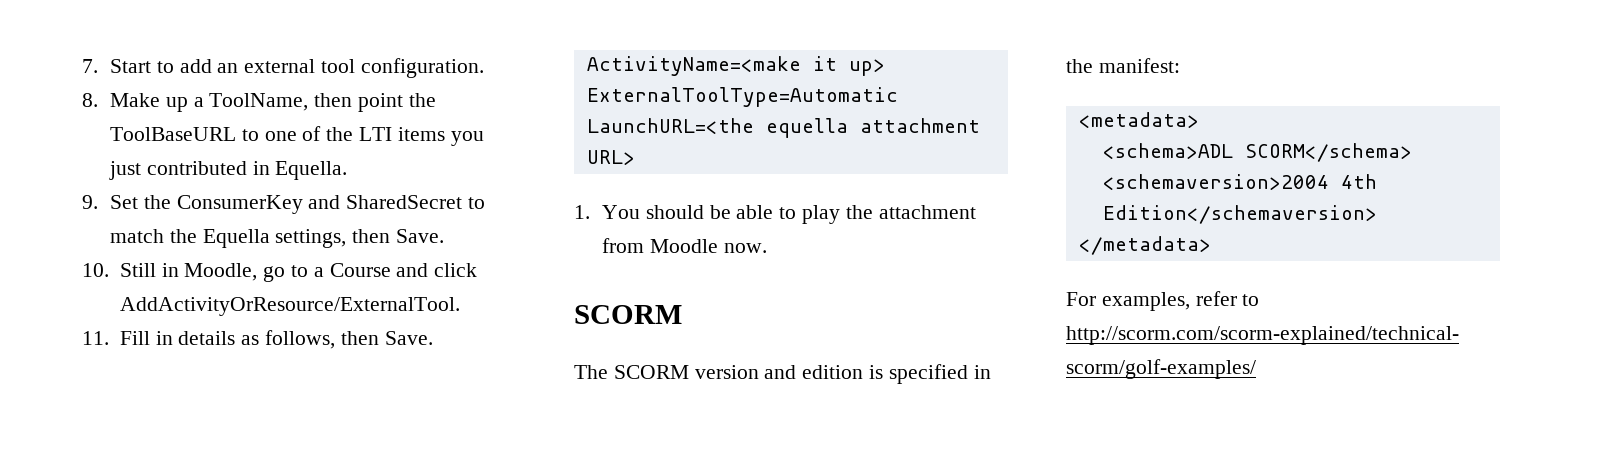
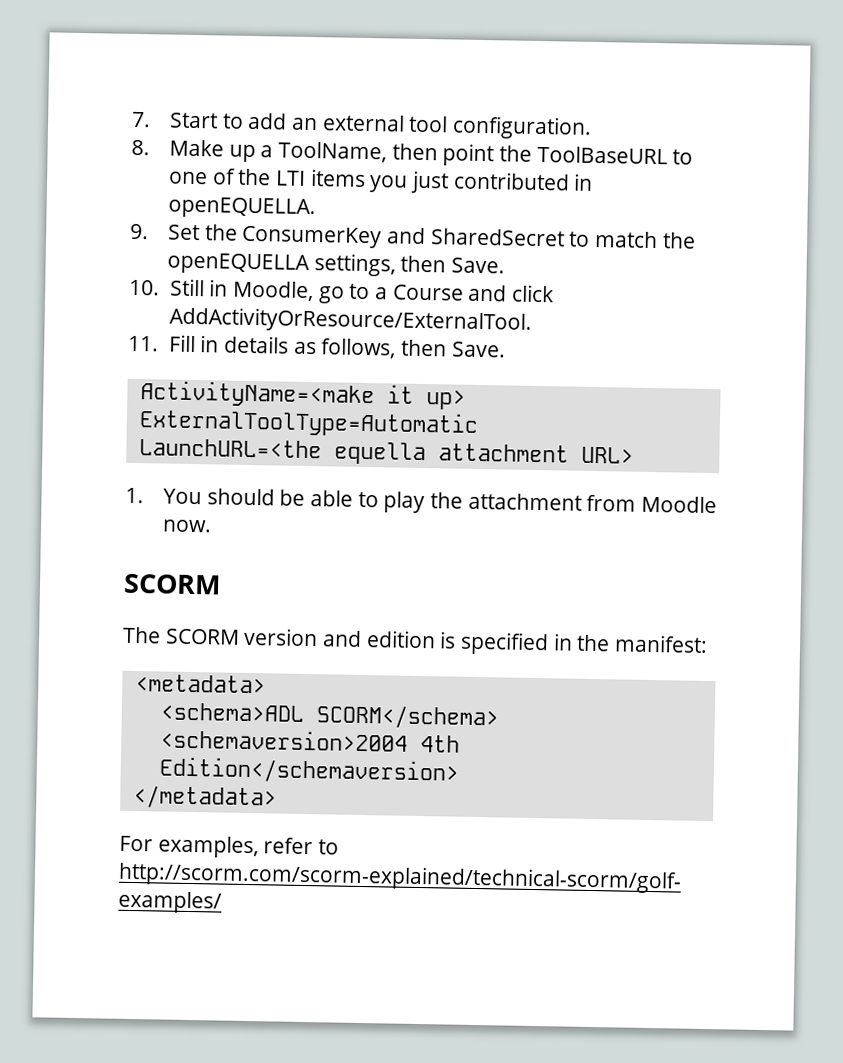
- 8. Make up a ToolName, then point the ToolBaseURL to one of the LTI items you just contributed in Equella.
+ 8. Make up a ToolName, then point the ToolBaseURL to one of the LTI items you just contributed in openEQUELLA.
- 9. Set the ConsumerKey and SharedSecret to match the Equella settings, then Save.
+ 9. Set the ConsumerKey and SharedSecret to match the openEQUELLA settings, then Save.

